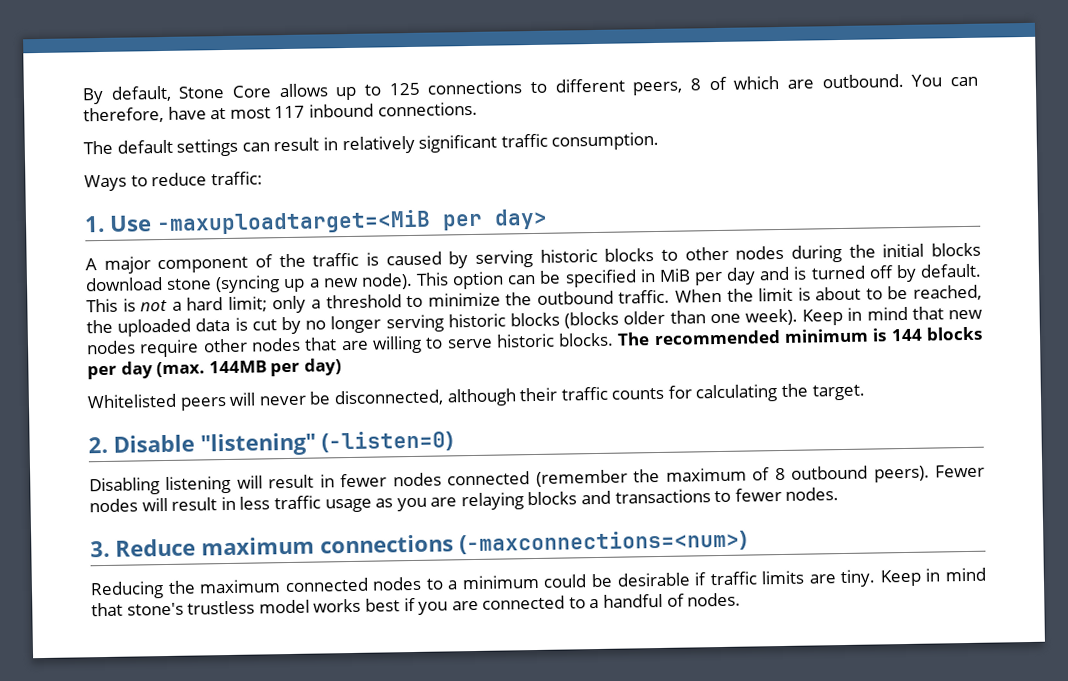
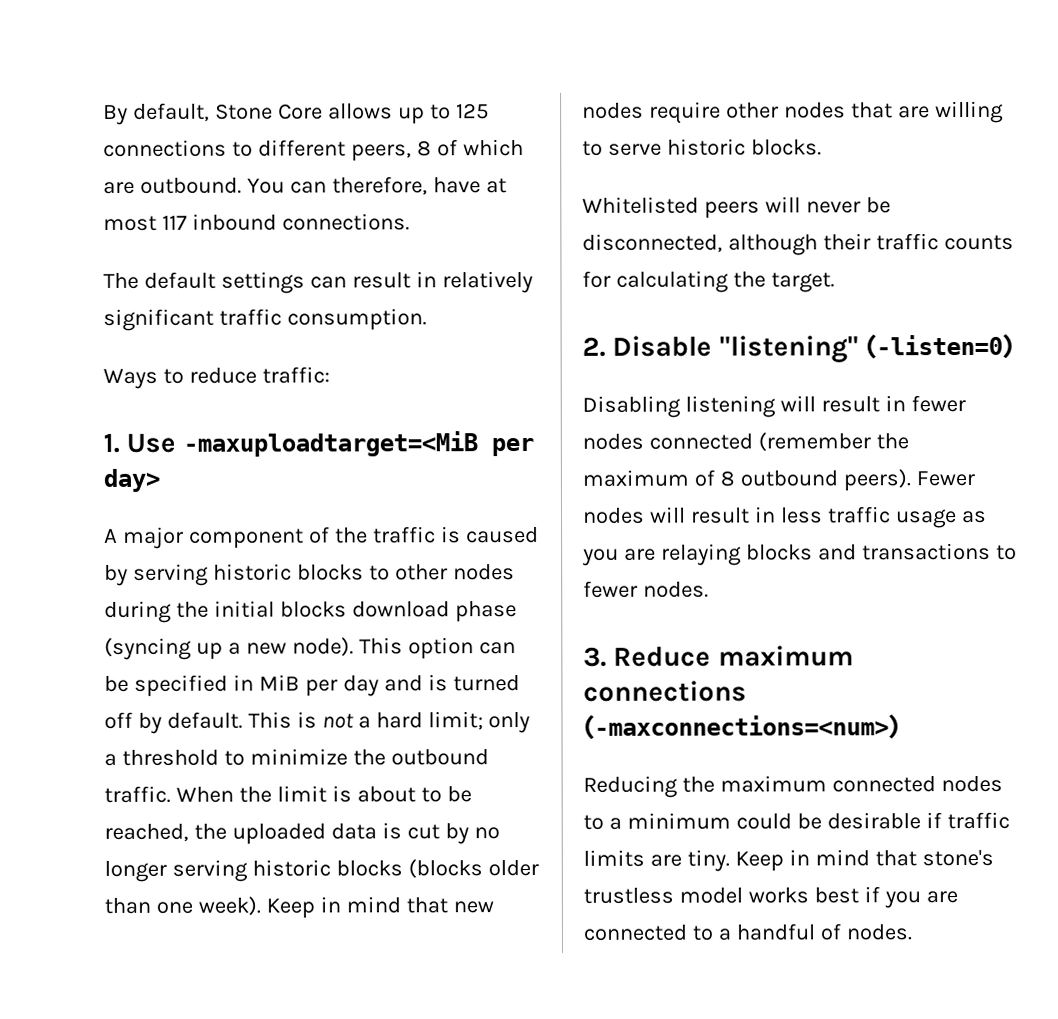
- A major component of the traffic is caused by serving historic blocks to other nodes during the initial blocks download stone (syncing up a new node).
+ A major component of the traffic is caused by serving historic blocks to other nodes during the initial blocks download phase (syncing up a new node).
- The recommended minimum is 144 blocks per day (max. 144MB per day)

